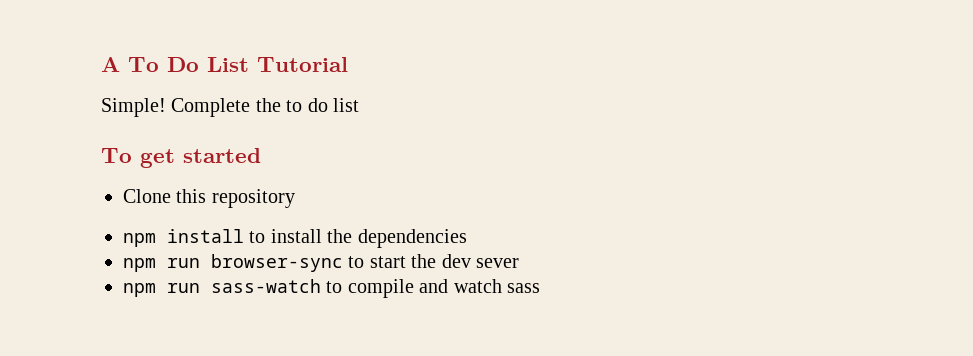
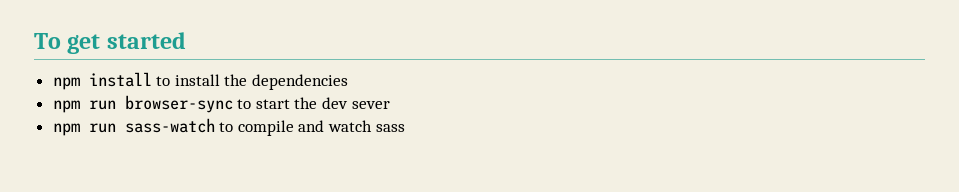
- A To Do List Tutorial
- Simple! Complete the to do list
- Clone this repository

